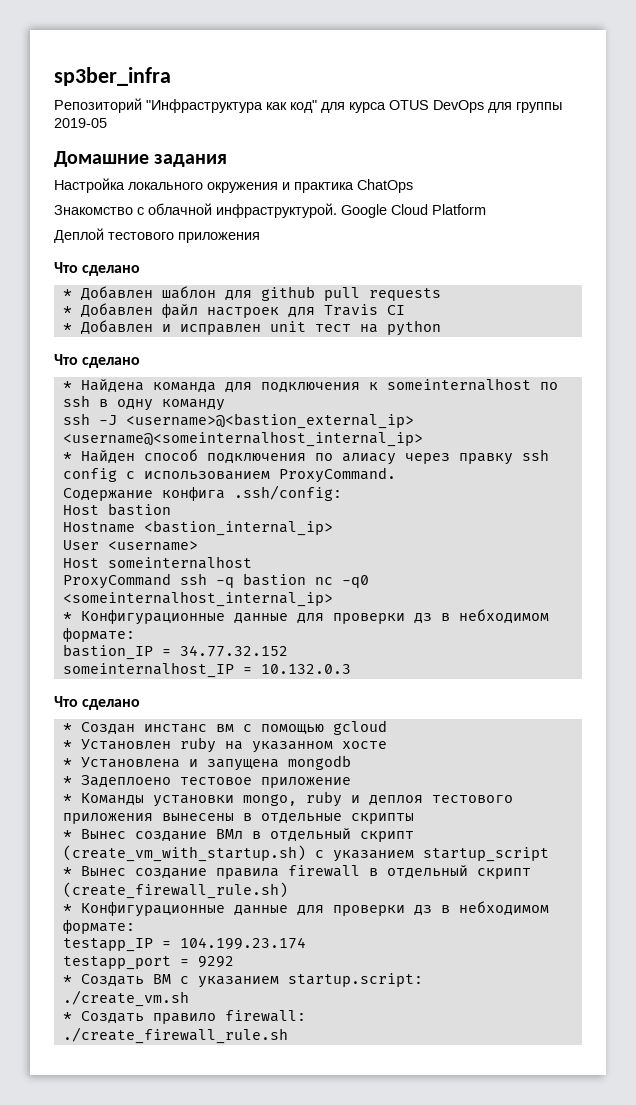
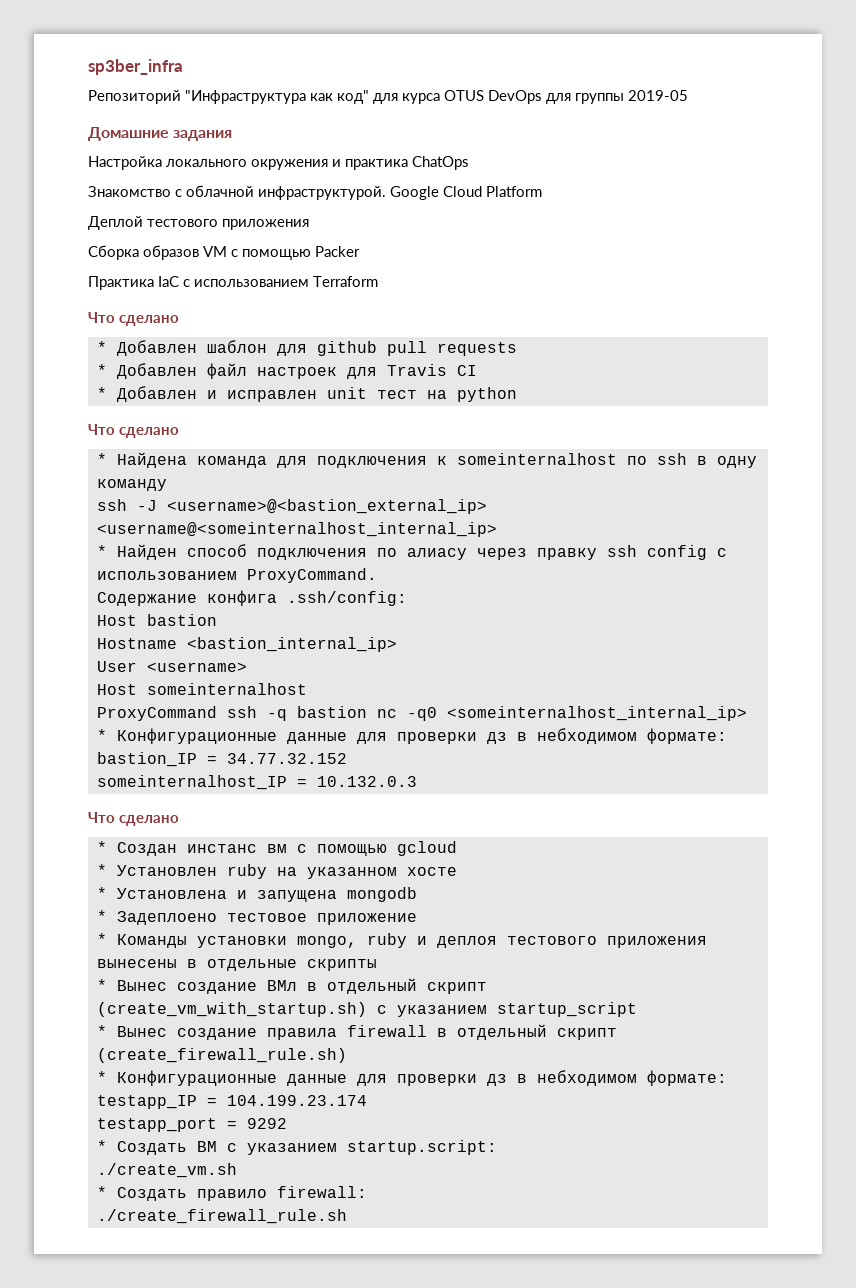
+ Сборка образов VM с помощью Packer
+ Практика IaC с использованием Terraform

